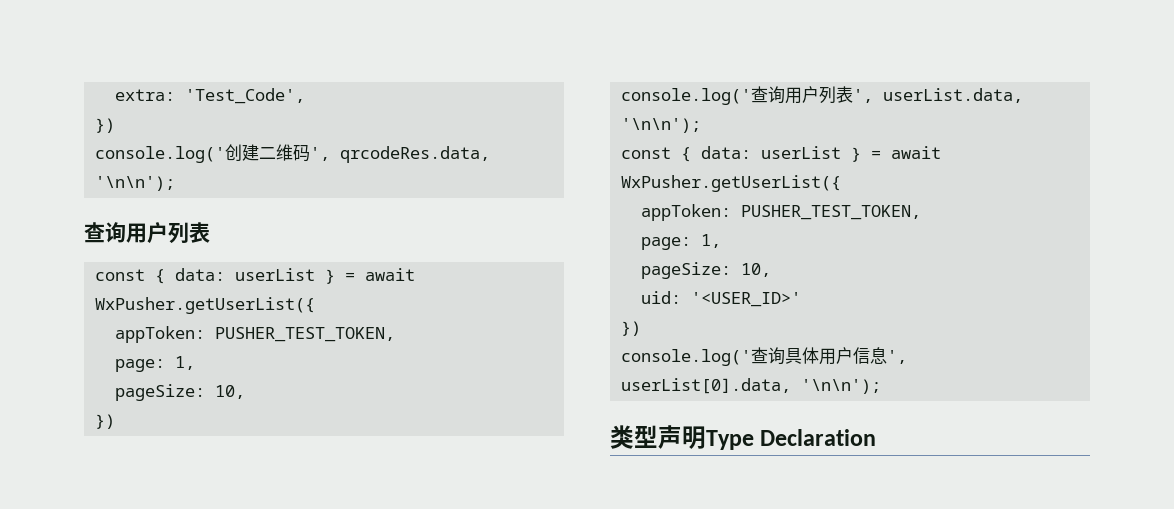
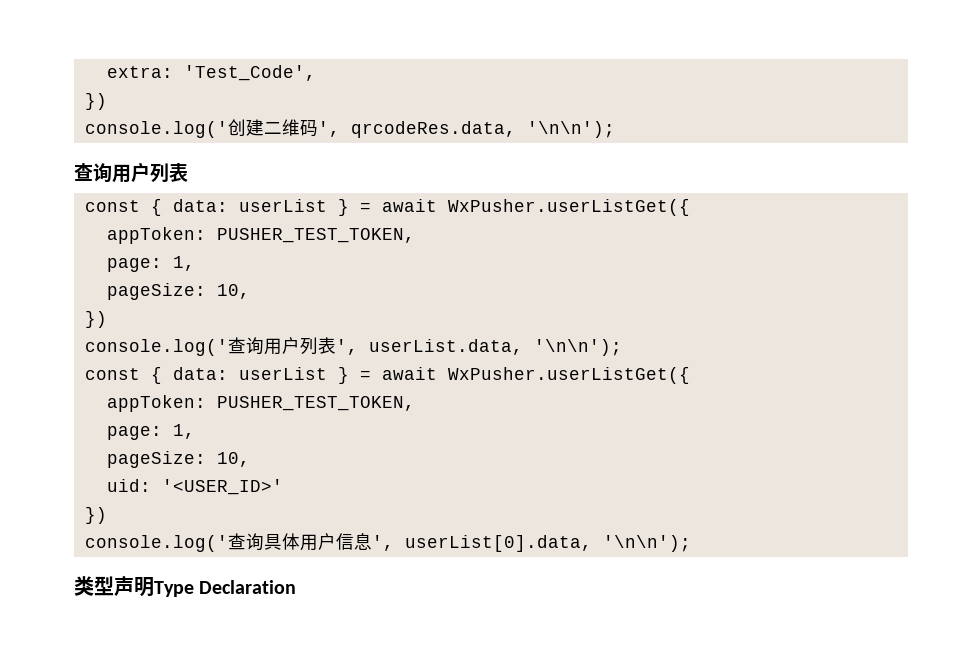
  console.log('创建二维码', qrcodeRes.data, '\n\n');
  查询用户列表
- const { data: userList } = await WxPusher.getUserList({
+ const { data: userList } = await WxPusher.userListGet({
  console.log('查询用户列表', userList.data, '\n\n');
- const { data: userList } = await WxPusher.getUserList({
+ const { data: userList } = await WxPusher.userListGet({

